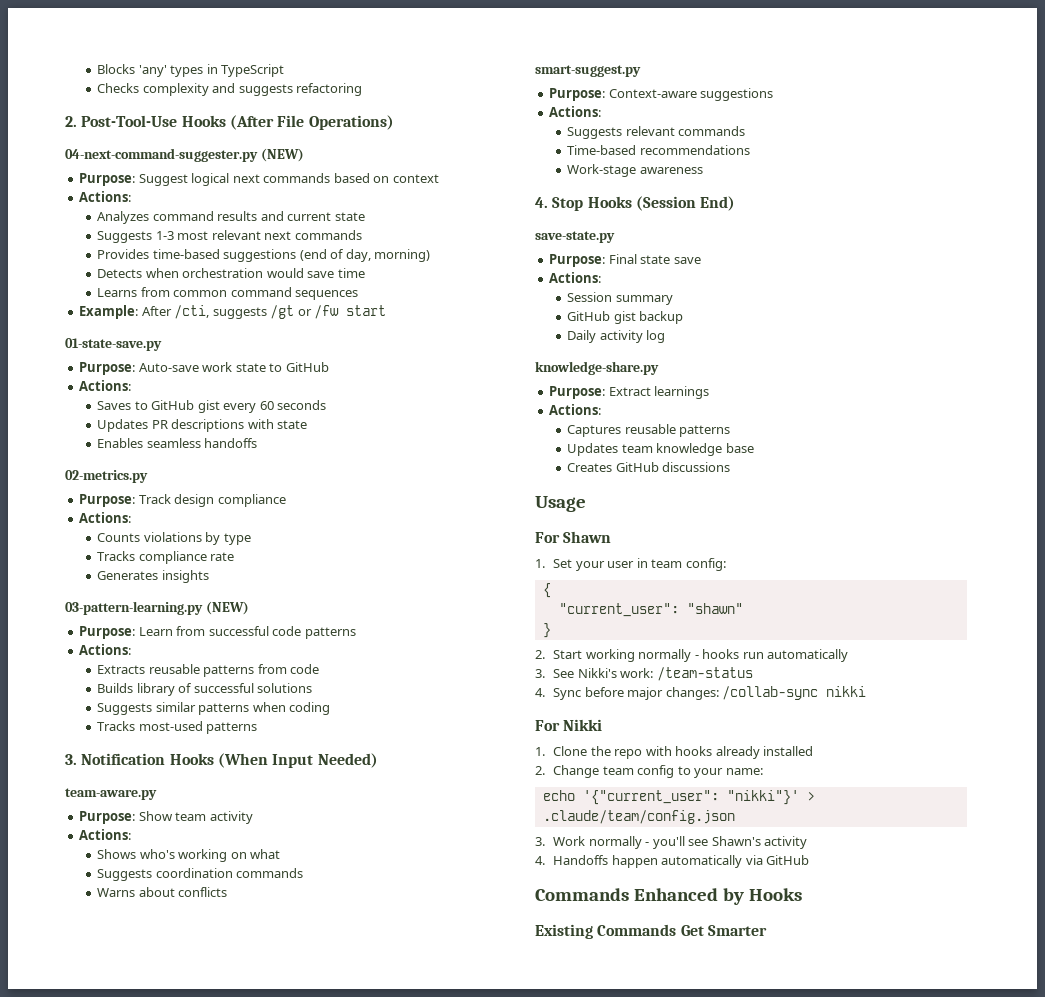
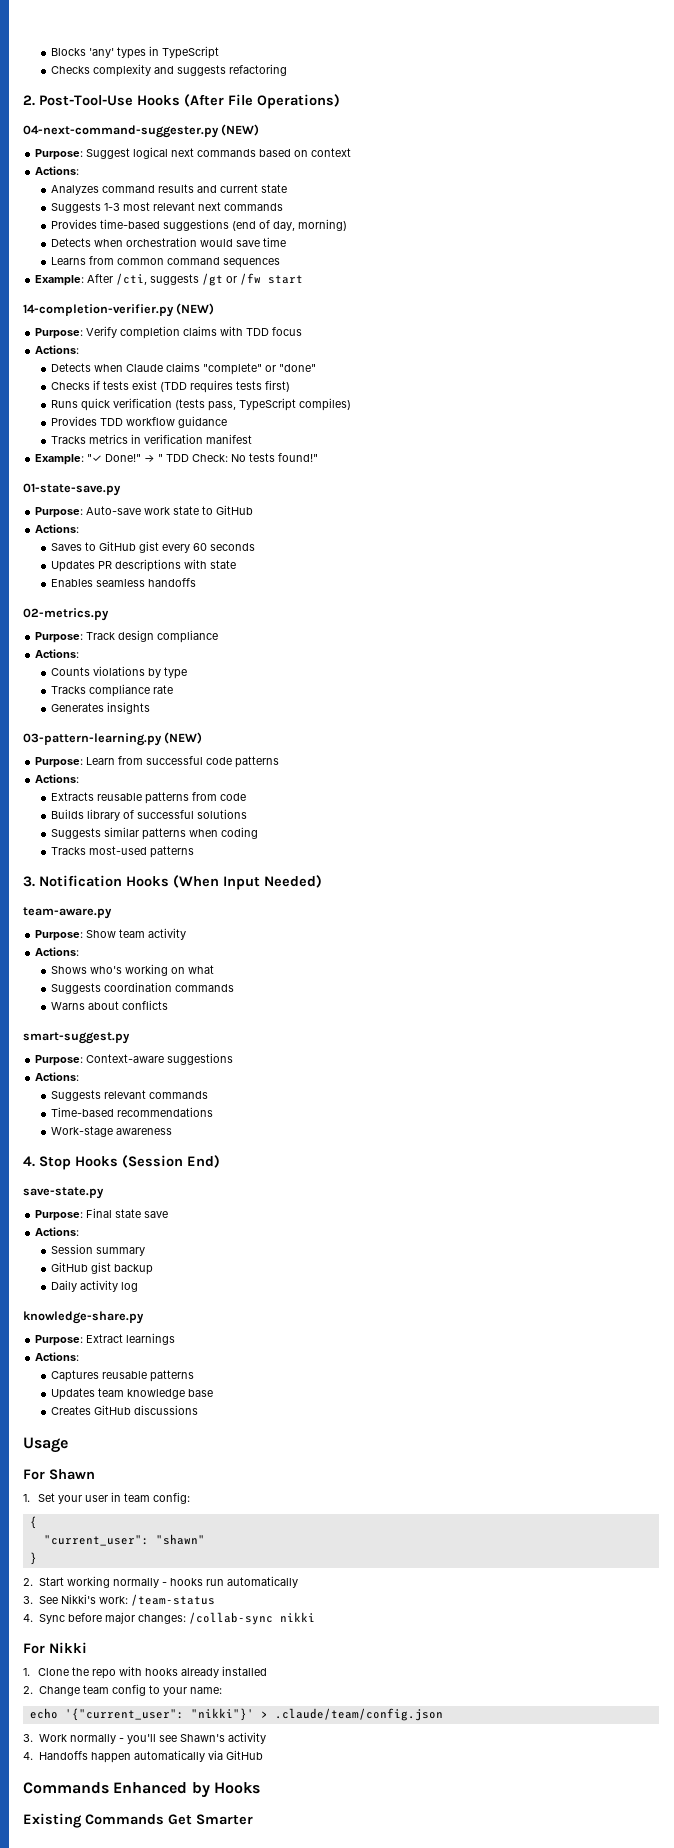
+ 14-completion-verifier.py (NEW)
+ Purpose: Verify completion claims with TDD focus
+ Actions:
+ Detects when Claude claims "complete" or "done"
+ Checks if tests exist (TDD requires tests first)
+ Runs quick verification (tests pass, TypeScript compiles)
+ Provides TDD workflow guidance
+ Tracks metrics in verification manifest
+ Example: "✓ Done!" → " TDD Check: No tests found!"

